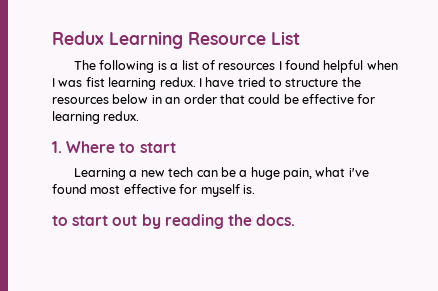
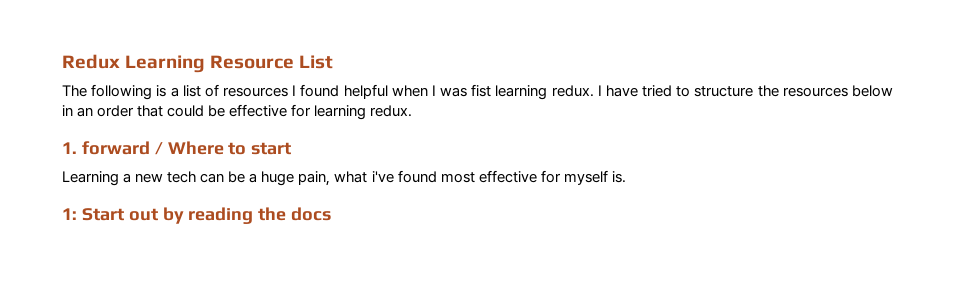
- 1. Where to start
+ 1. forward / Where to start
- to start out by reading the docs.
+ 1: Start out by reading the docs

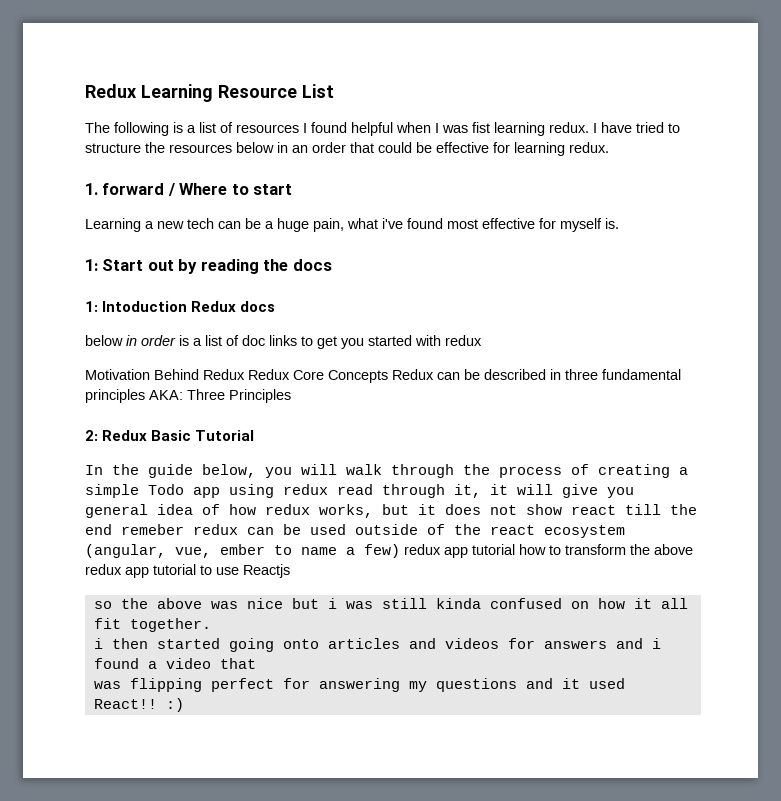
+ 1: Intoduction Redux docs
+ below in order is a list of doc links to get you started with redux
+ Motivation Behind Redux Redux Core Concepts Redux can be described in three fundamental principles AKA: Three Principles
+ 2: Redux Basic Tutorial
+ In the guide below, you will walk through the process of creating a simple Todo app using redux read through it, it will give you general idea of how redux works, but it does not show react till the end remeber redux can be used outside of the react ecosystem (angular, vue, ember to name a few) redux app tutorial how to transform the above redux app tutorial to use Reactjs
+ so the above was nice but i was still kinda confused on how it all fit together.
+ i then started going onto articles and videos for answers and i found a video that
+ was flipping perfect for answering my questions and it used React!! :)

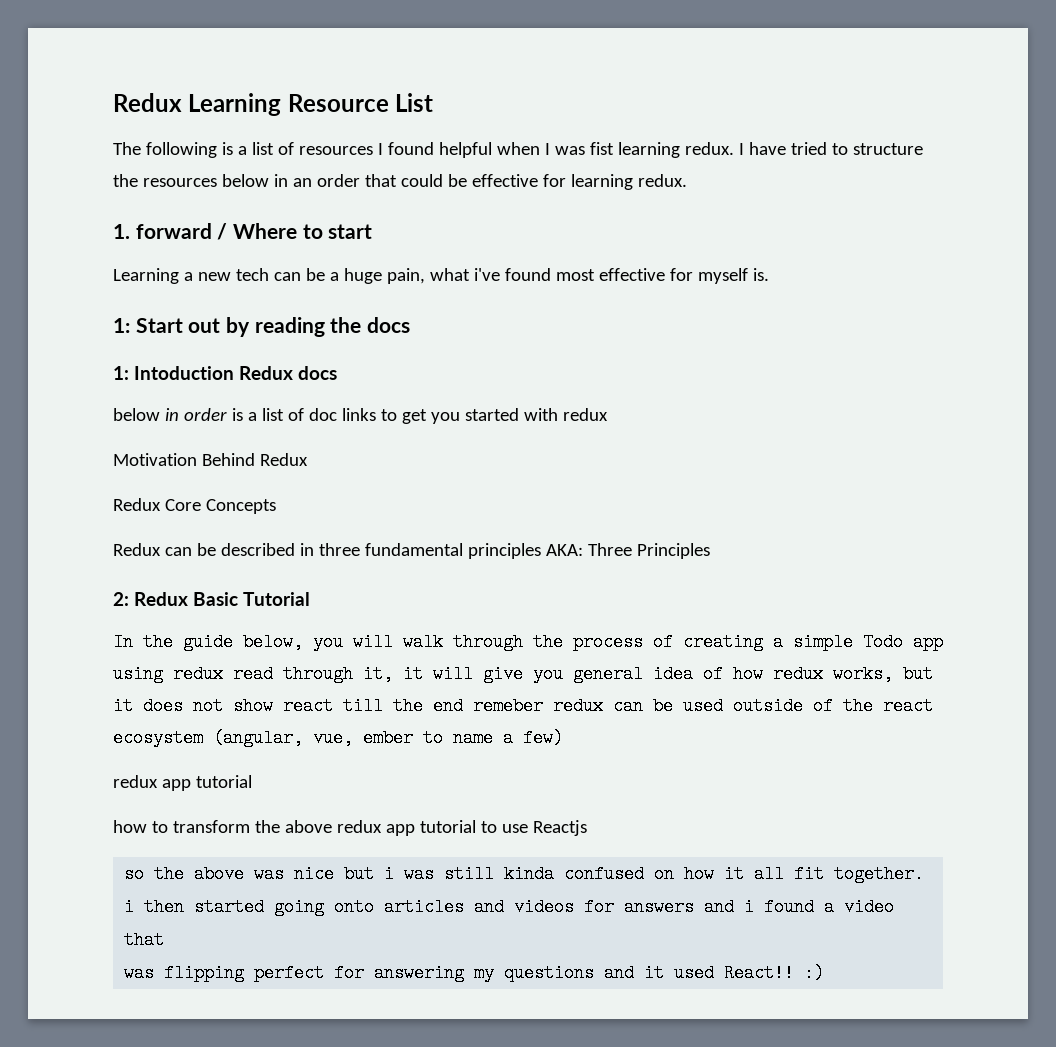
- Motivation Behind Redux Redux Core Concepts Redux can be described in three fundamental principles AKA: Three Principles
+ Motivation Behind Redux
+ Redux Core Concepts
+ Redux can be described in three fundamental principles AKA: Three Principles
- In the guide below, you will walk through the process of creating a simple Todo app using redux read through it, it will give you general idea of how redux works, but it does not show react till the end remeber redux can be used outside of the react ecosystem (angular, vue, ember to name a few) redux app tutorial how to transform the above redux app tutorial to use Reactjs
+ In the guide below, you will walk through the process of creating a simple Todo app using redux read through it, it will give you general idea of how redux works, but it does not show react till the end remeber redux can be used outside of the react ecosystem (angular, vue, ember to name a few)
+ redux app tutorial
+ how to transform the above redux app tutorial to use Reactjs

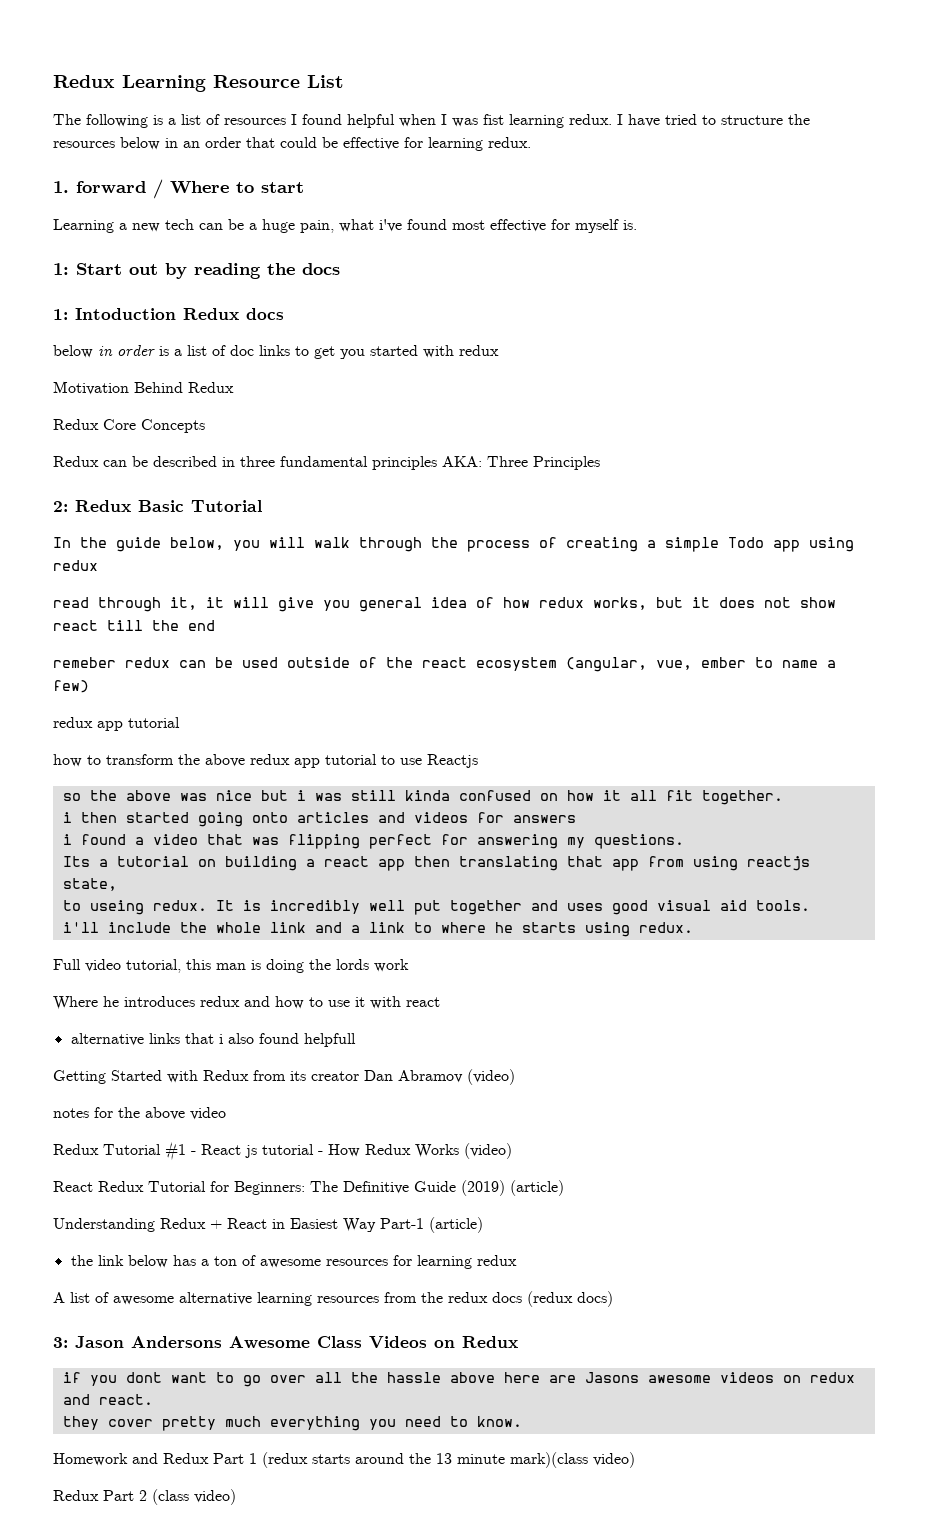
- In the guide below, you will walk through the process of creating a simple Todo app using redux read through it, it will give you general idea of how redux works, but it does not show react till the end remeber redux can be used outside of the react ecosystem (angular, vue, ember to name a few)
+ In the guide below, you will walk through the process of creating a simple Todo app using redux
+ read through it, it will give you general idea of how redux works, but it does not show react till the end
+ remeber redux can be used outside of the react ecosystem (angular, vue, ember to name a few)
- i then started going onto articles and videos for answers and i found a video that
- was flipping perfect for answering my questions and it used React!! :)
+ i then started going onto articles and videos for answers
+ i found a video that was flipping perfect for answering my questions.
+ Its a tutorial on building a react app then translating that app from using reactjs state,
+ to useing redux. It is incredibly well put together and uses good visual aid tools.
+ i'll include the whole link and a link to where he starts using redux.
+ Full video tutorial, this man is doing the lords work
+ Where he introduces redux and how to use it with react
+ alternative links that i also found helpfull
+ Getting Started with Redux from its creator Dan Abramov (video)
+ notes for the above video
+ Redux Tutorial #1 - React js tutorial - How Redux Works (video)
+ React Redux Tutorial for Beginners: The Definitive Guide (2019) (article)
+ Understanding Redux + React in Easiest Way Part-1 (article)
+ the link below has a ton of awesome resources for learning redux
+ A list of awesome alternative learning resources from the redux docs (redux docs)
+ 3: Jason Andersons Awesome Class Videos on Redux
+ if you dont want to go over all the hassle above here are Jasons awesome videos on redux and react.
+ they cover pretty much everything you need to know.
+ Homework and Redux Part 1 (redux starts around the 13 minute mark)(class video)
+ Redux Part 2 (class video)

